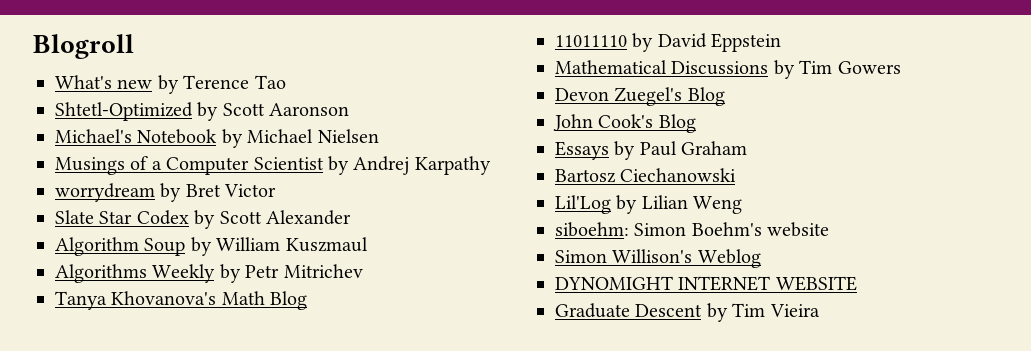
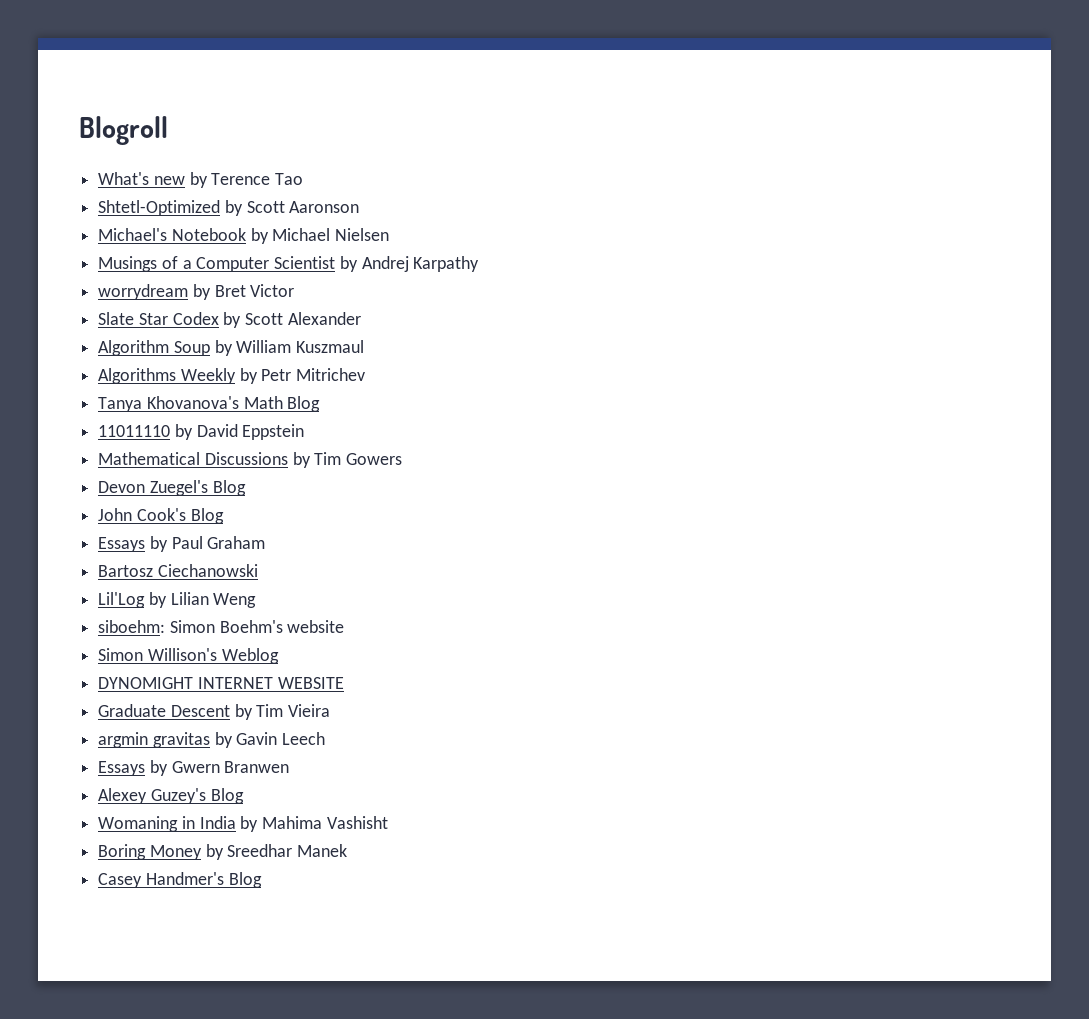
+ argmin gravitas by Gavin Leech
+ Essays by Gwern Branwen
+ Alexey Guzey's Blog
+ Womaning in India by Mahima Vashisht
+ Boring Money by Sreedhar Manek
+ Casey Handmer's Blog

